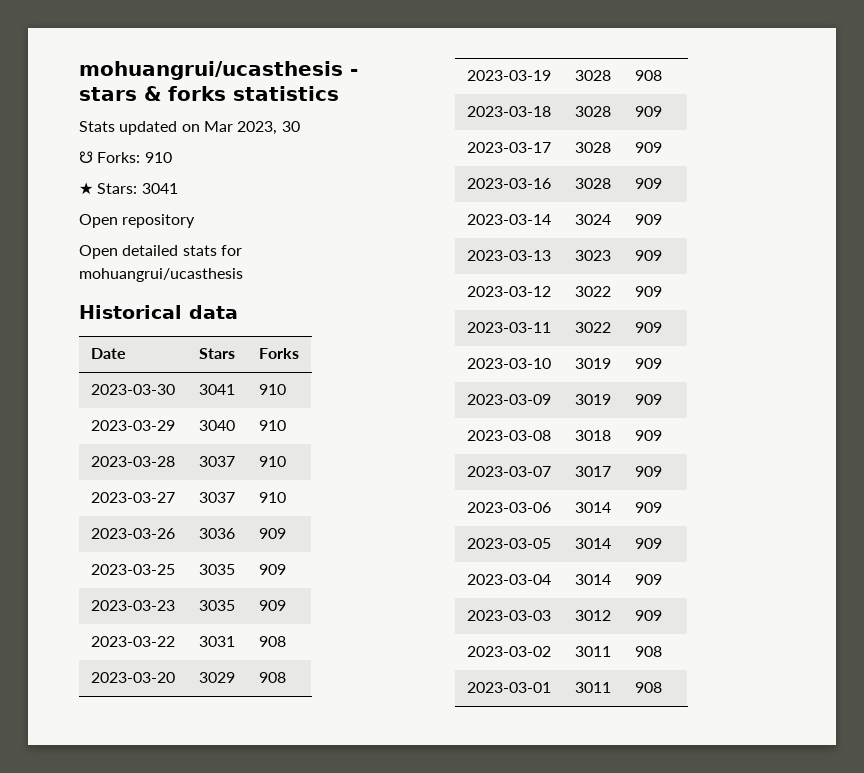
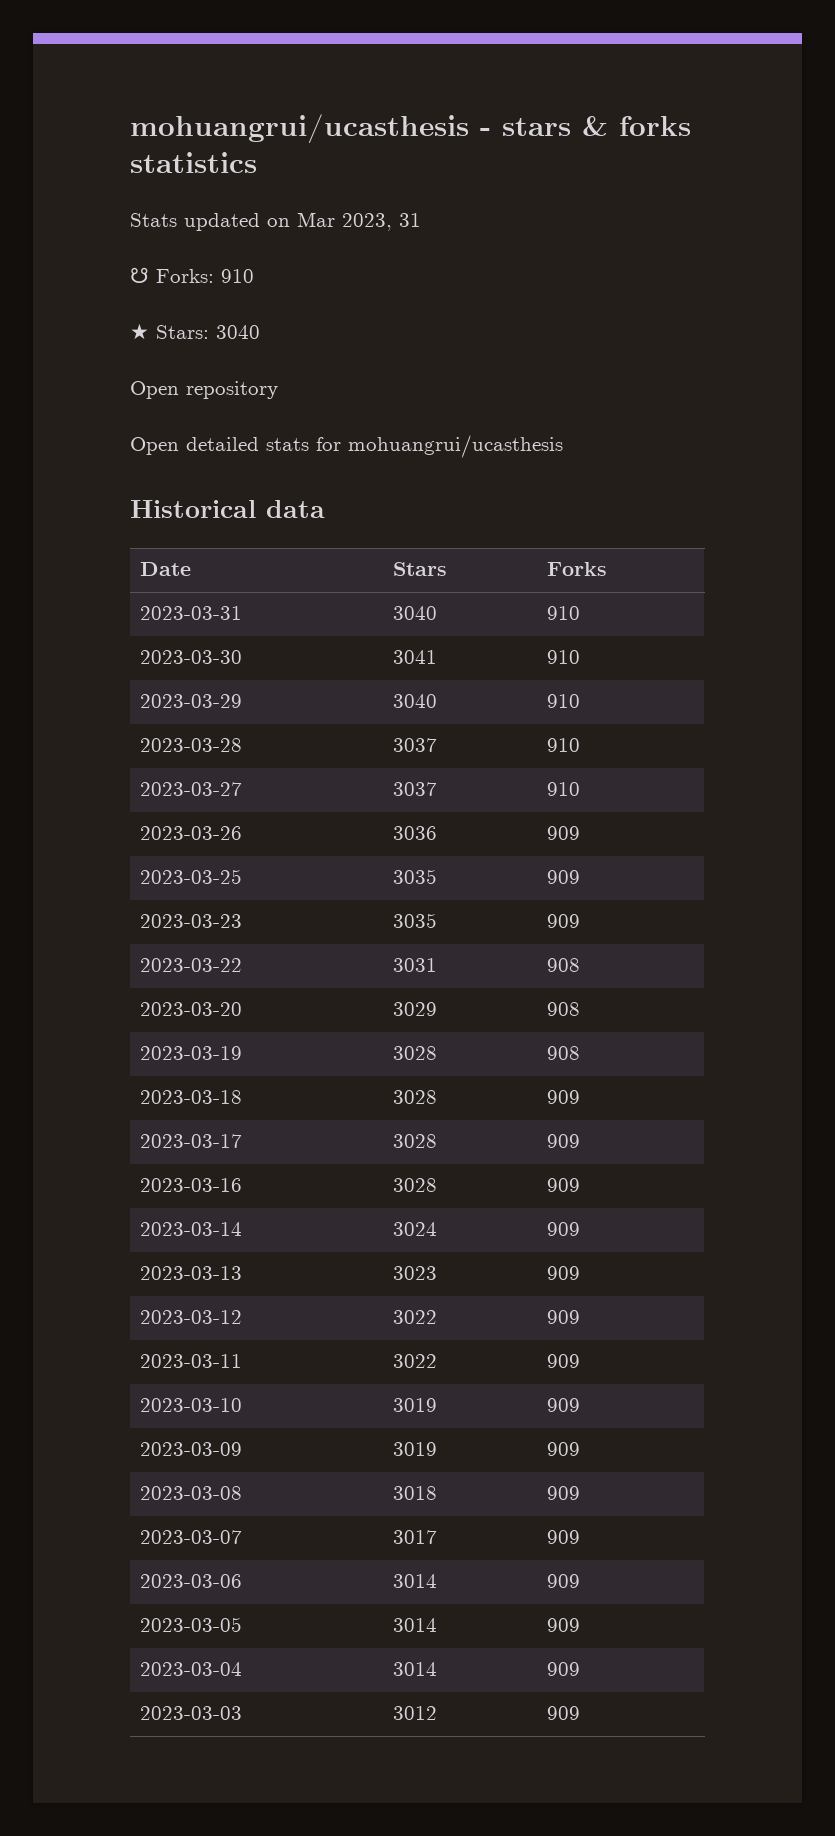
- Stats updated on Mar 2023, 30
+ Stats updated on Mar 2023, 31
- ★ Stars: 3041
+ ★ Stars: 3040
+ 2023-03-31 | 3040 | 910
- 2023-03-02 | 3011 | 908
- 2023-03-01 | 3011 | 908

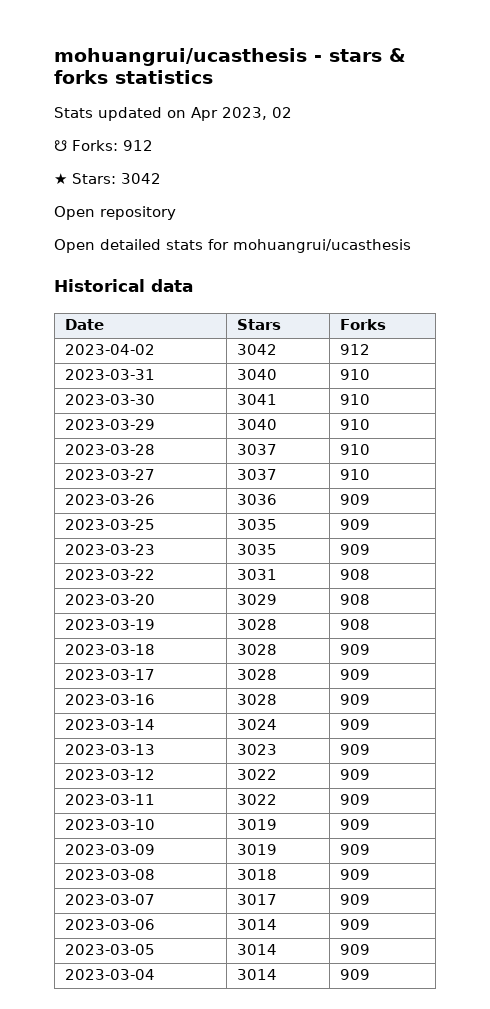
- Stats updated on Mar 2023, 31
+ Stats updated on Apr 2023, 02
- ☋ Forks: 910
+ ☋ Forks: 912
- ★ Stars: 3040
+ ★ Stars: 3042
+ 2023-04-02 | 3042 | 912
- 2023-03-03 | 3012 | 909

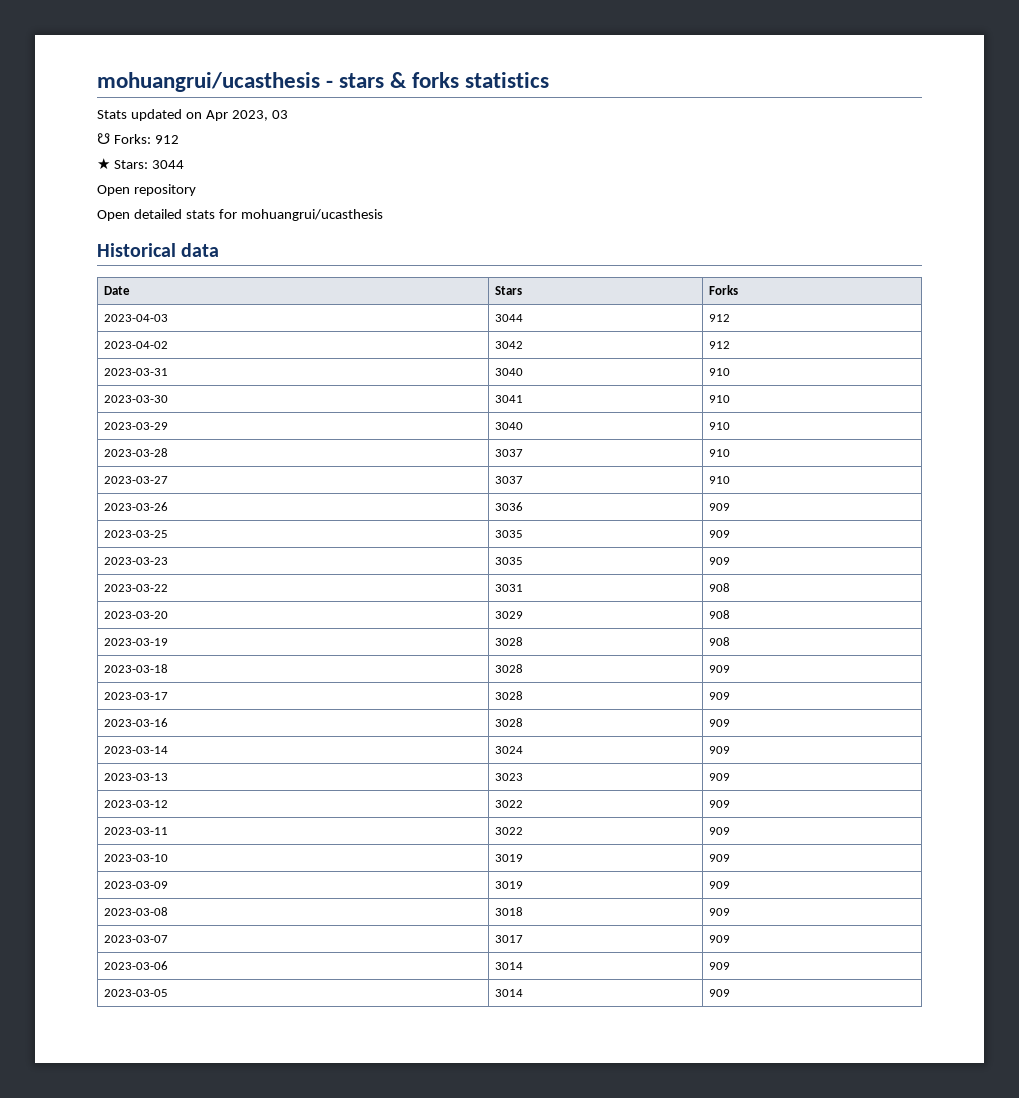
- Stats updated on Apr 2023, 02
+ Stats updated on Apr 2023, 03
- ★ Stars: 3042
+ ★ Stars: 3044
+ 2023-04-03 | 3044 | 912
- 2023-03-04 | 3014 | 909

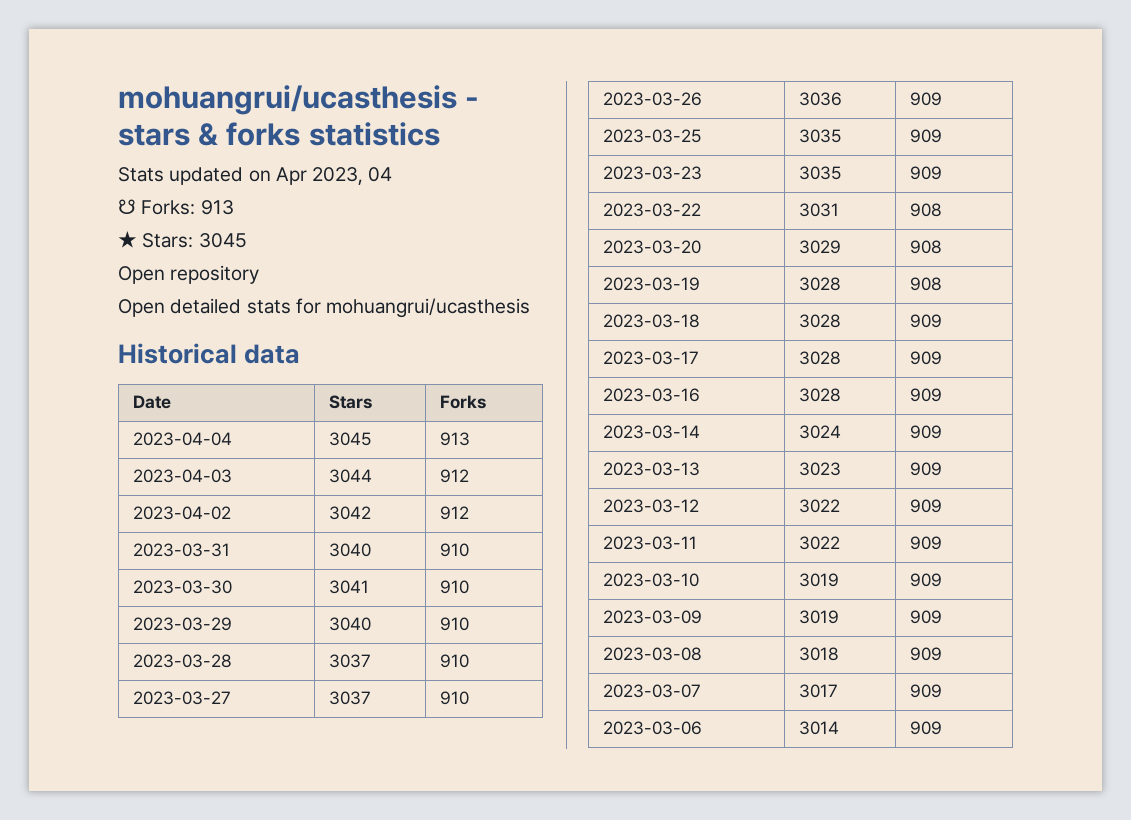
- Stats updated on Apr 2023, 03
+ Stats updated on Apr 2023, 04
- ☋ Forks: 912
+ ☋ Forks: 913
- ★ Stars: 3044
+ ★ Stars: 3045
+ 2023-04-04 | 3045 | 913
- 2023-03-05 | 3014 | 909

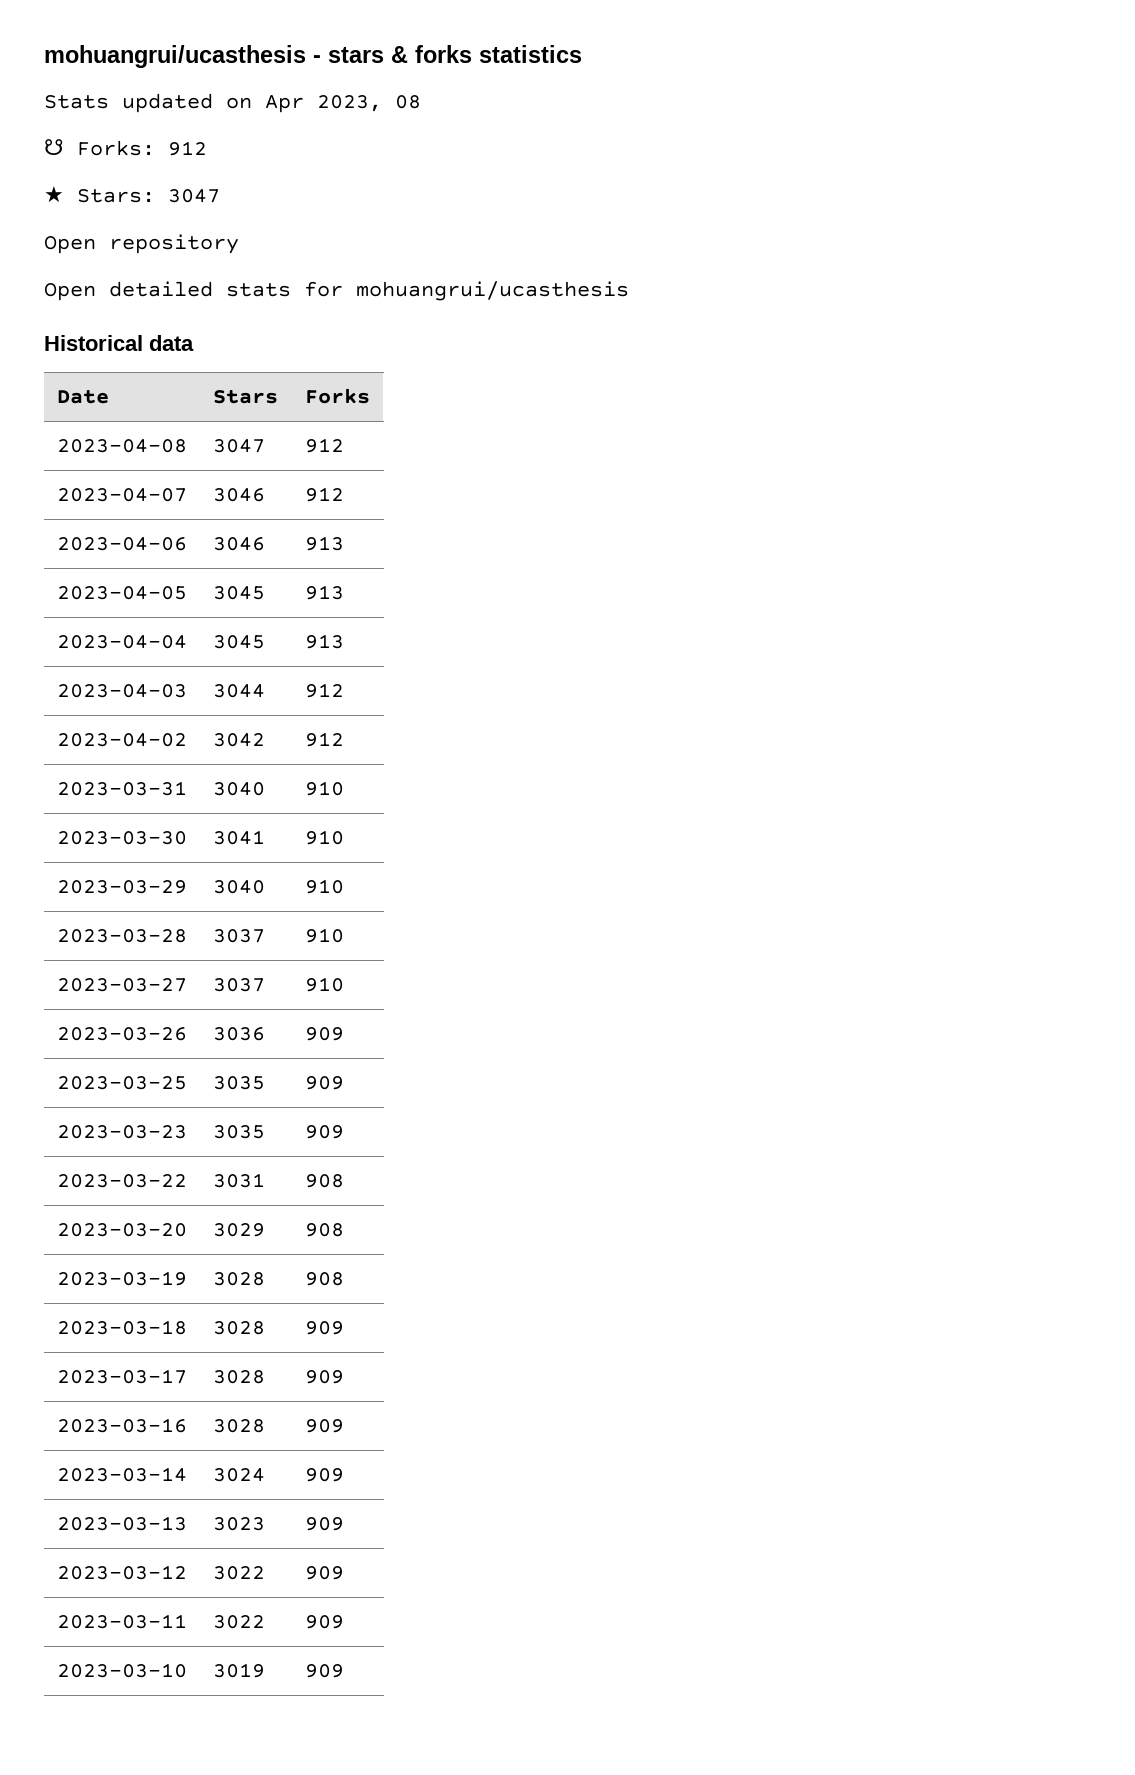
- Stats updated on Apr 2023, 04
+ Stats updated on Apr 2023, 08
- ☋ Forks: 913
+ ☋ Forks: 912
- ★ Stars: 3045
+ ★ Stars: 3047
+ 2023-04-08 | 3047 | 912
+ 2023-04-07 | 3046 | 912
+ 2023-04-06 | 3046 | 913
+ 2023-04-05 | 3045 | 913
- 2023-03-09 | 3019 | 909
- 2023-03-08 | 3018 | 909
- 2023-03-07 | 3017 | 909
- 2023-03-06 | 3014 | 909

